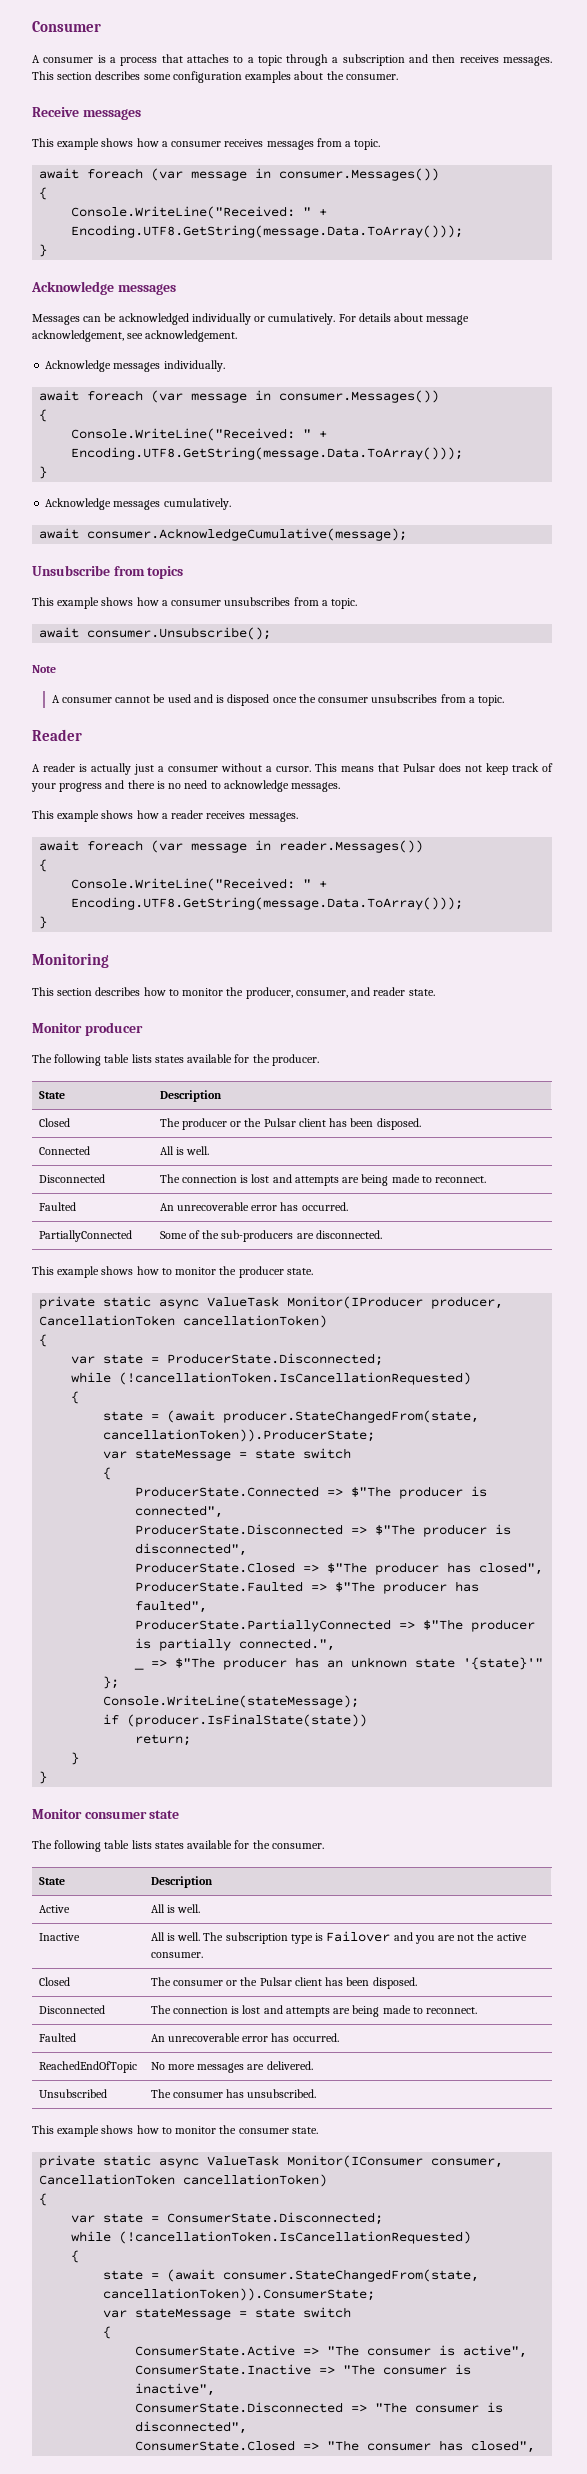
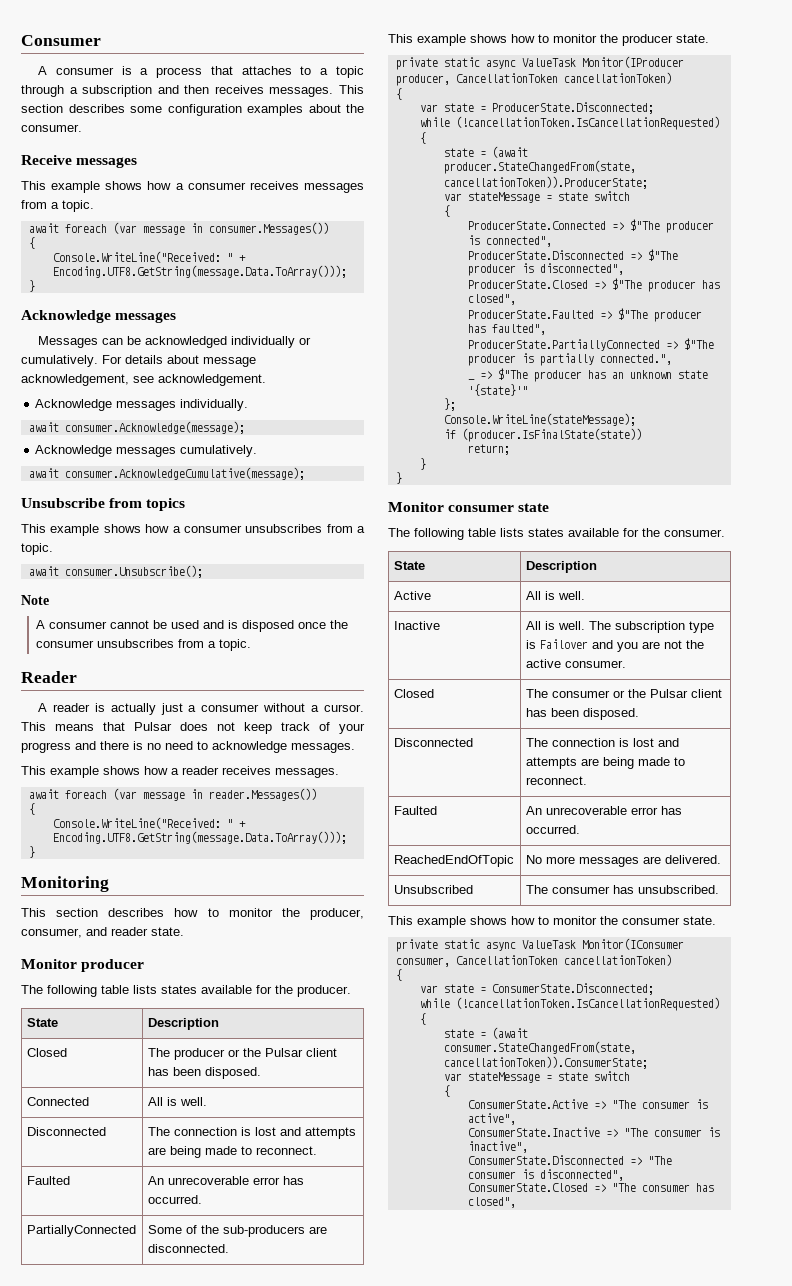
  Acknowledge messages individually.
- await foreach (var message in consumer.Messages())
- {
- Console.WriteLine("Received: " + Encoding.UTF8.GetString(message.Data.ToArray()));
- }
+ await consumer.Acknowledge(message);

